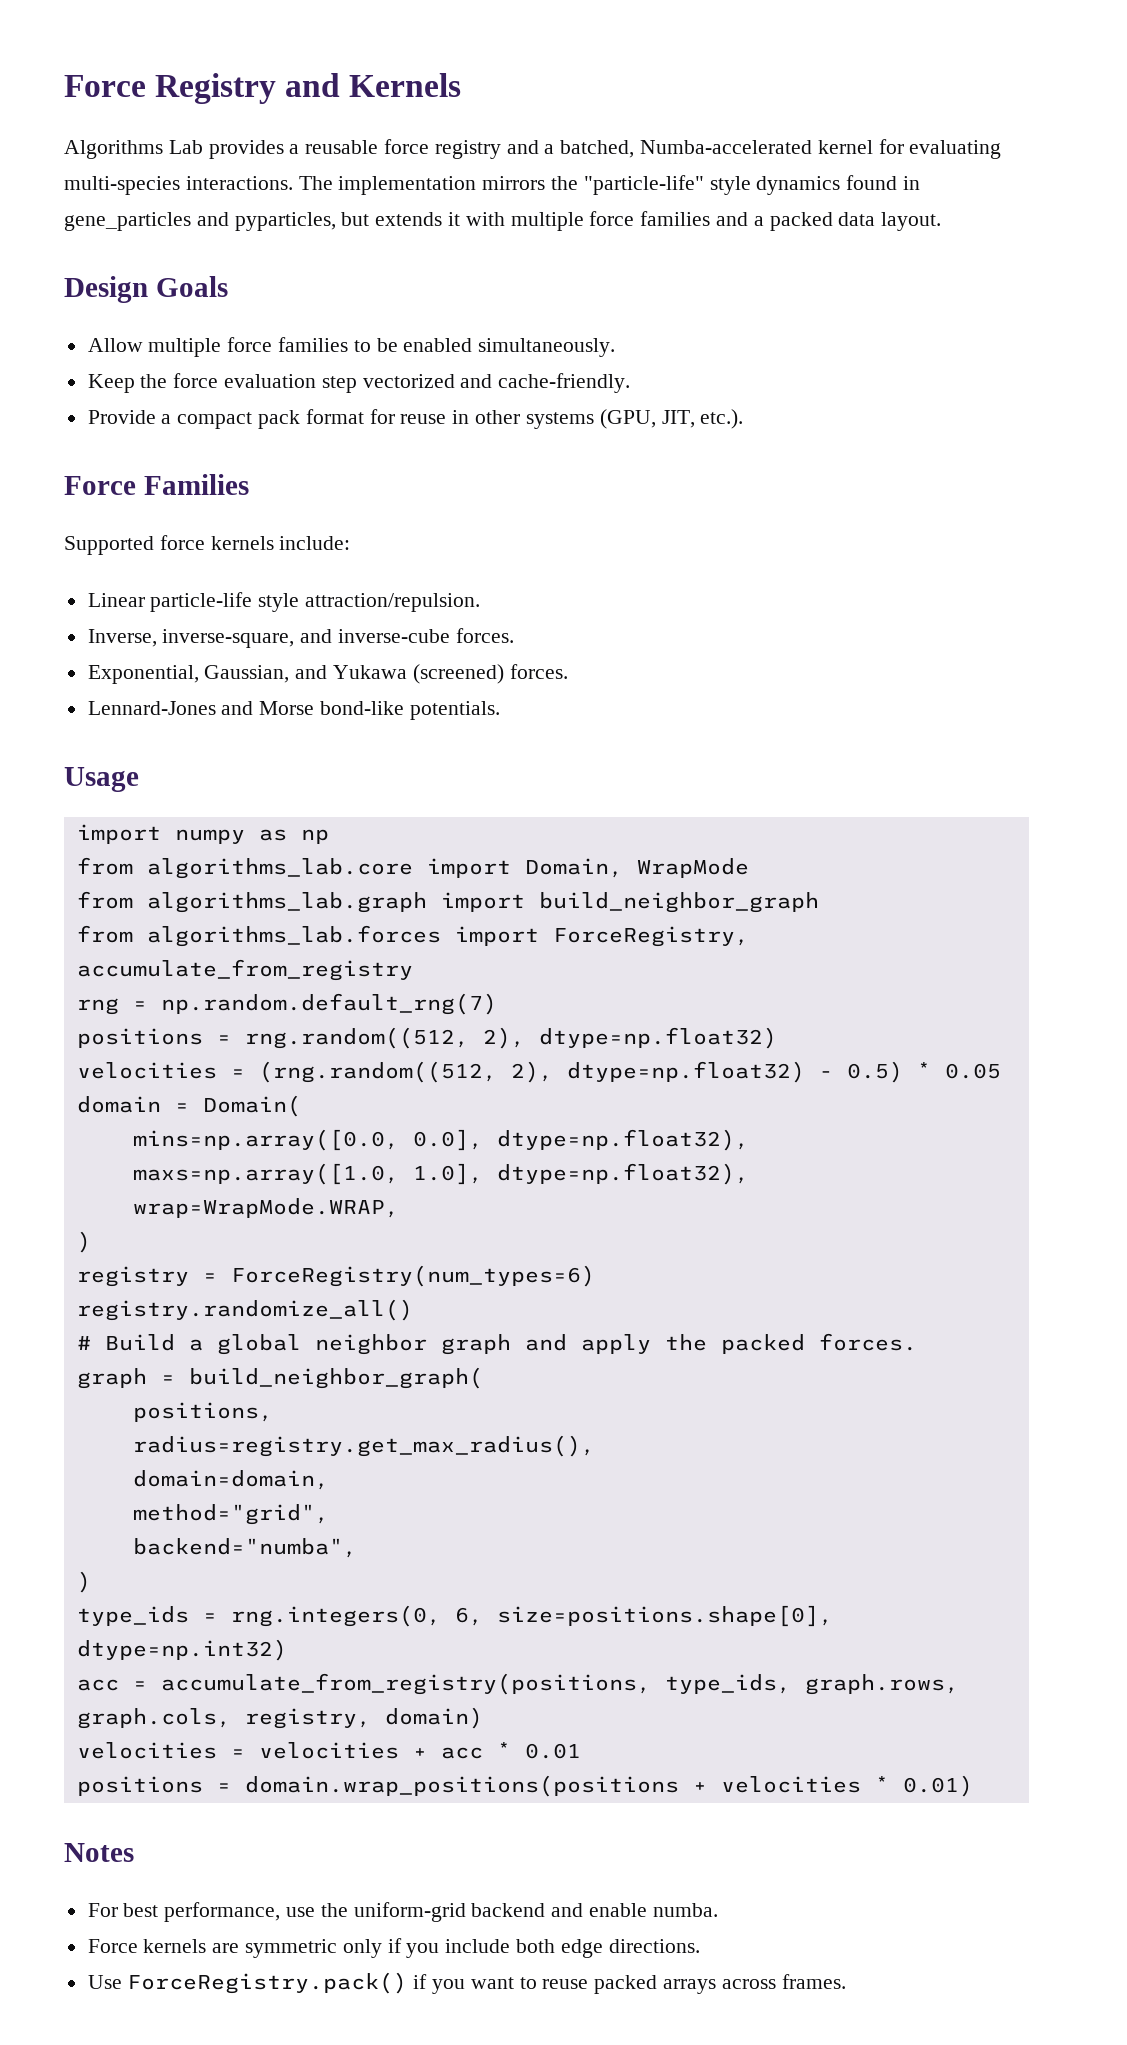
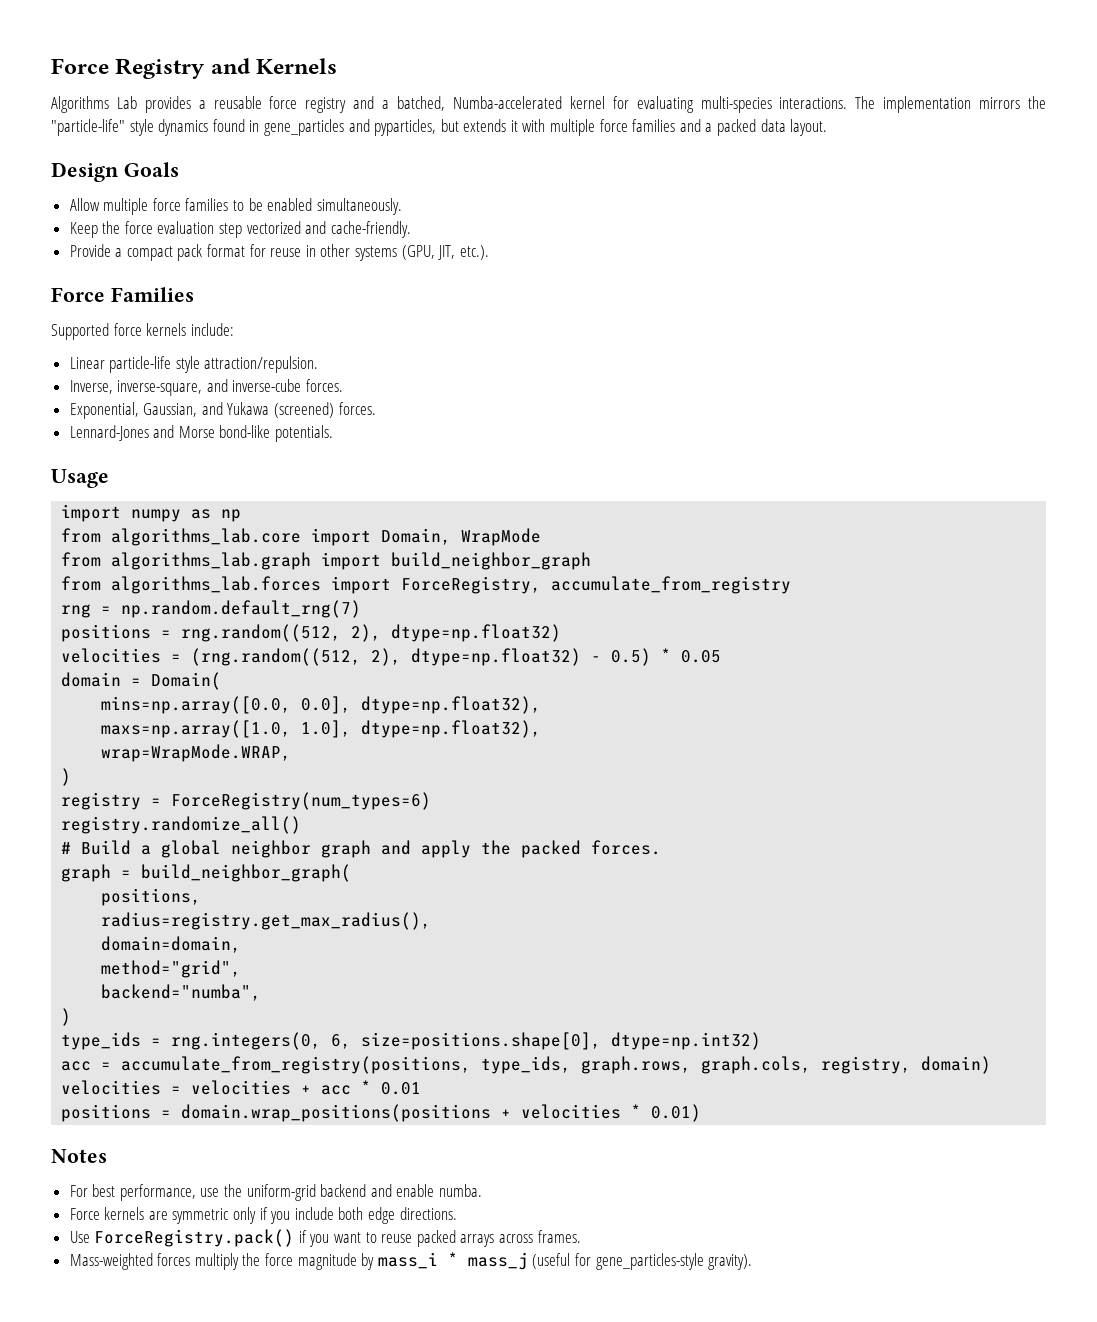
+ Mass-weighted forces multiply the force magnitude by mass_i * mass_j (useful for gene_particles-style gravity).

